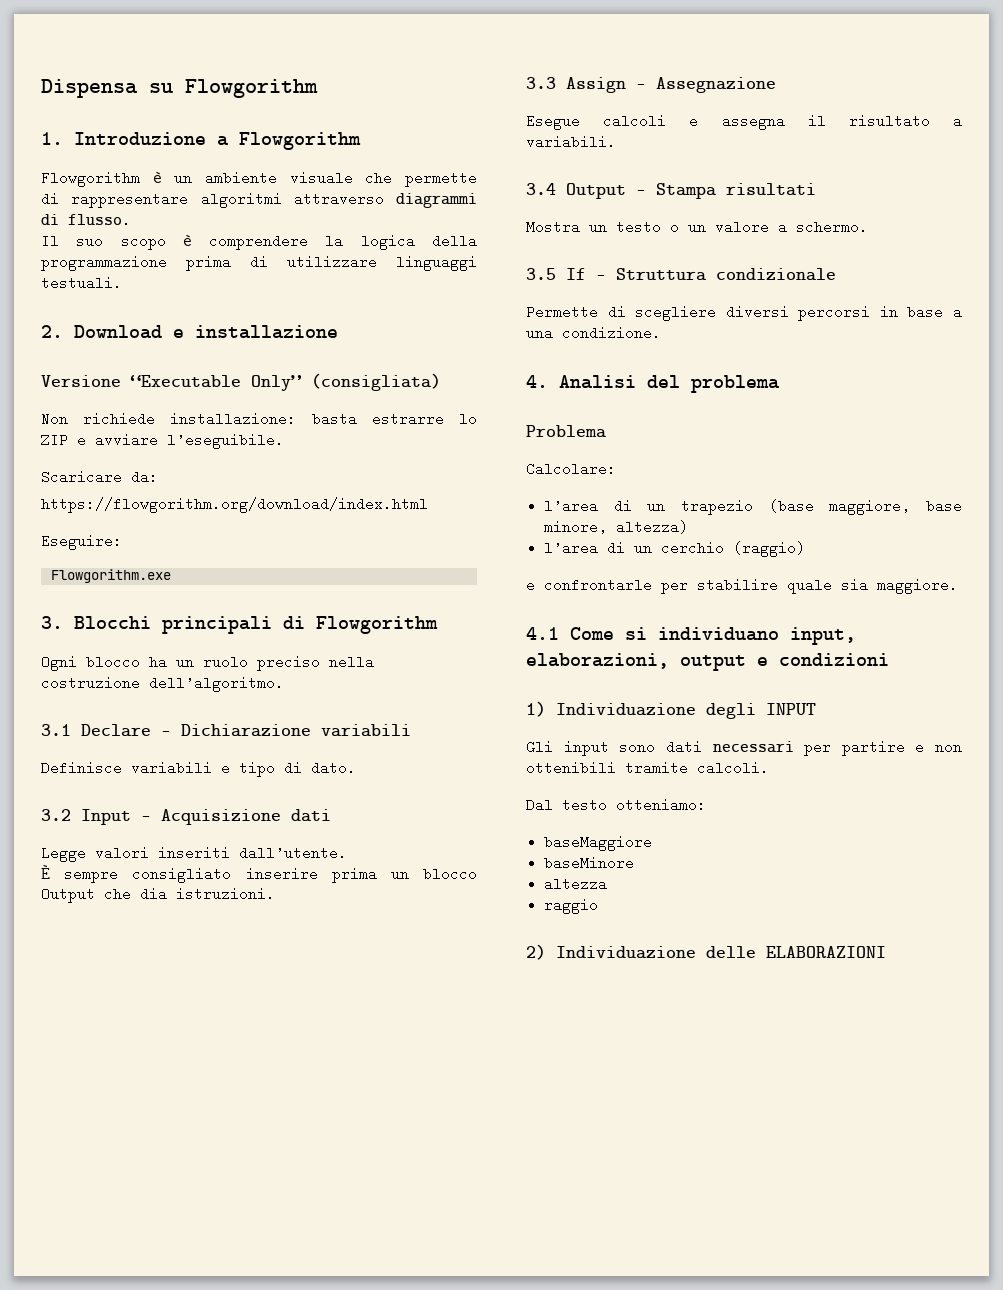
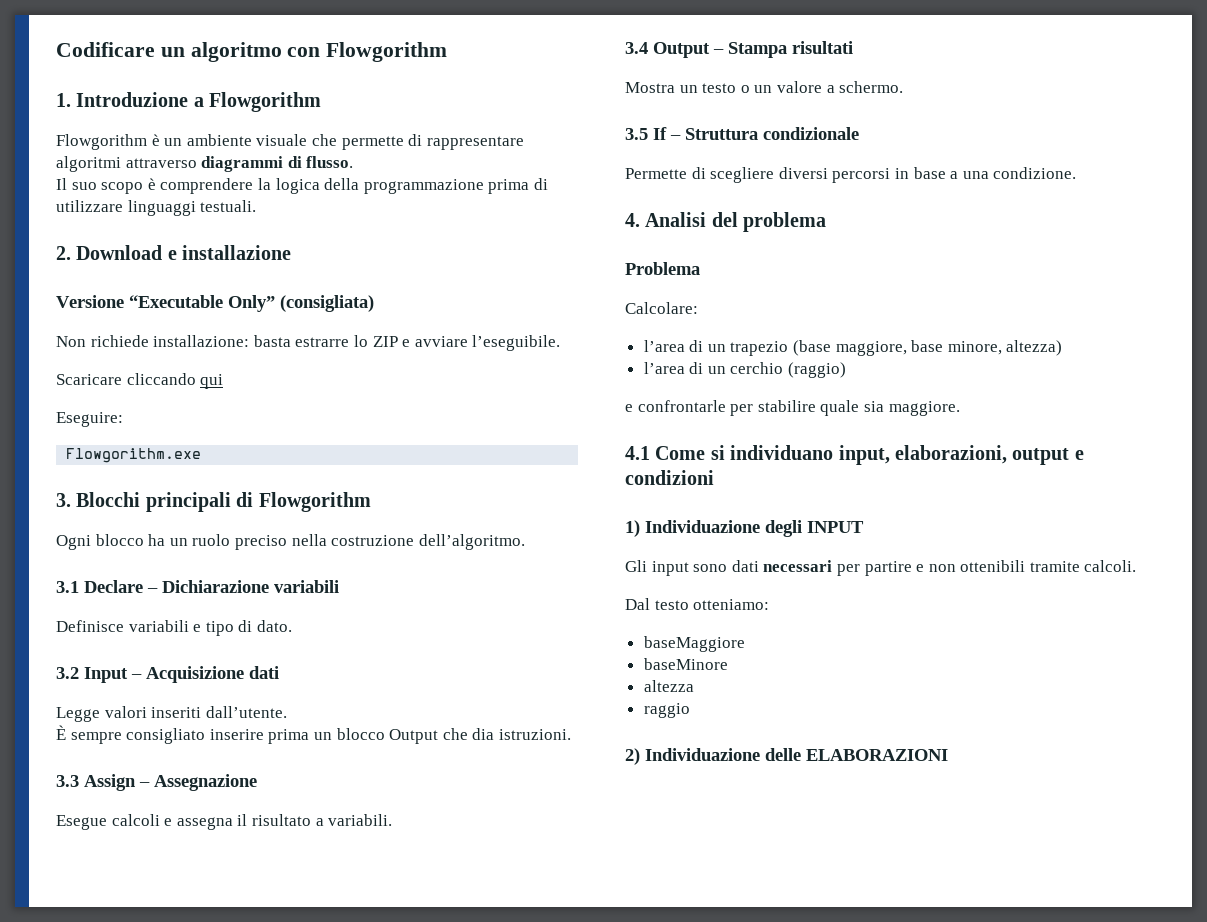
- Dispensa su Flowgorithm
+ Codificare un algoritmo con Flowgorithm
- Scaricare da:
- https://flowgorithm.org/download/index.html
+ Scaricare cliccando qui

